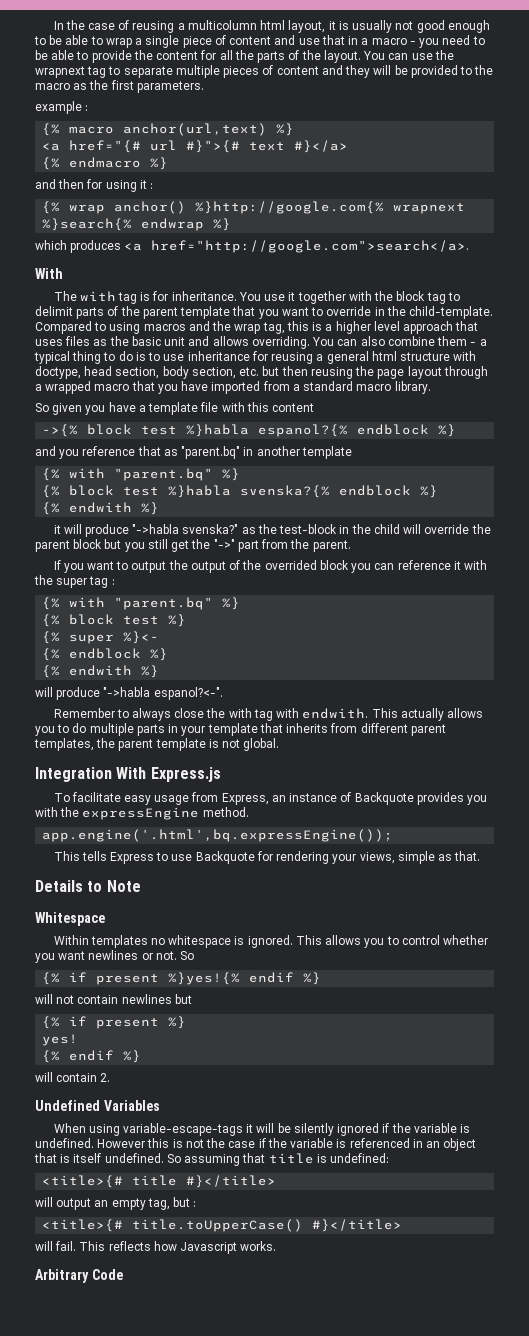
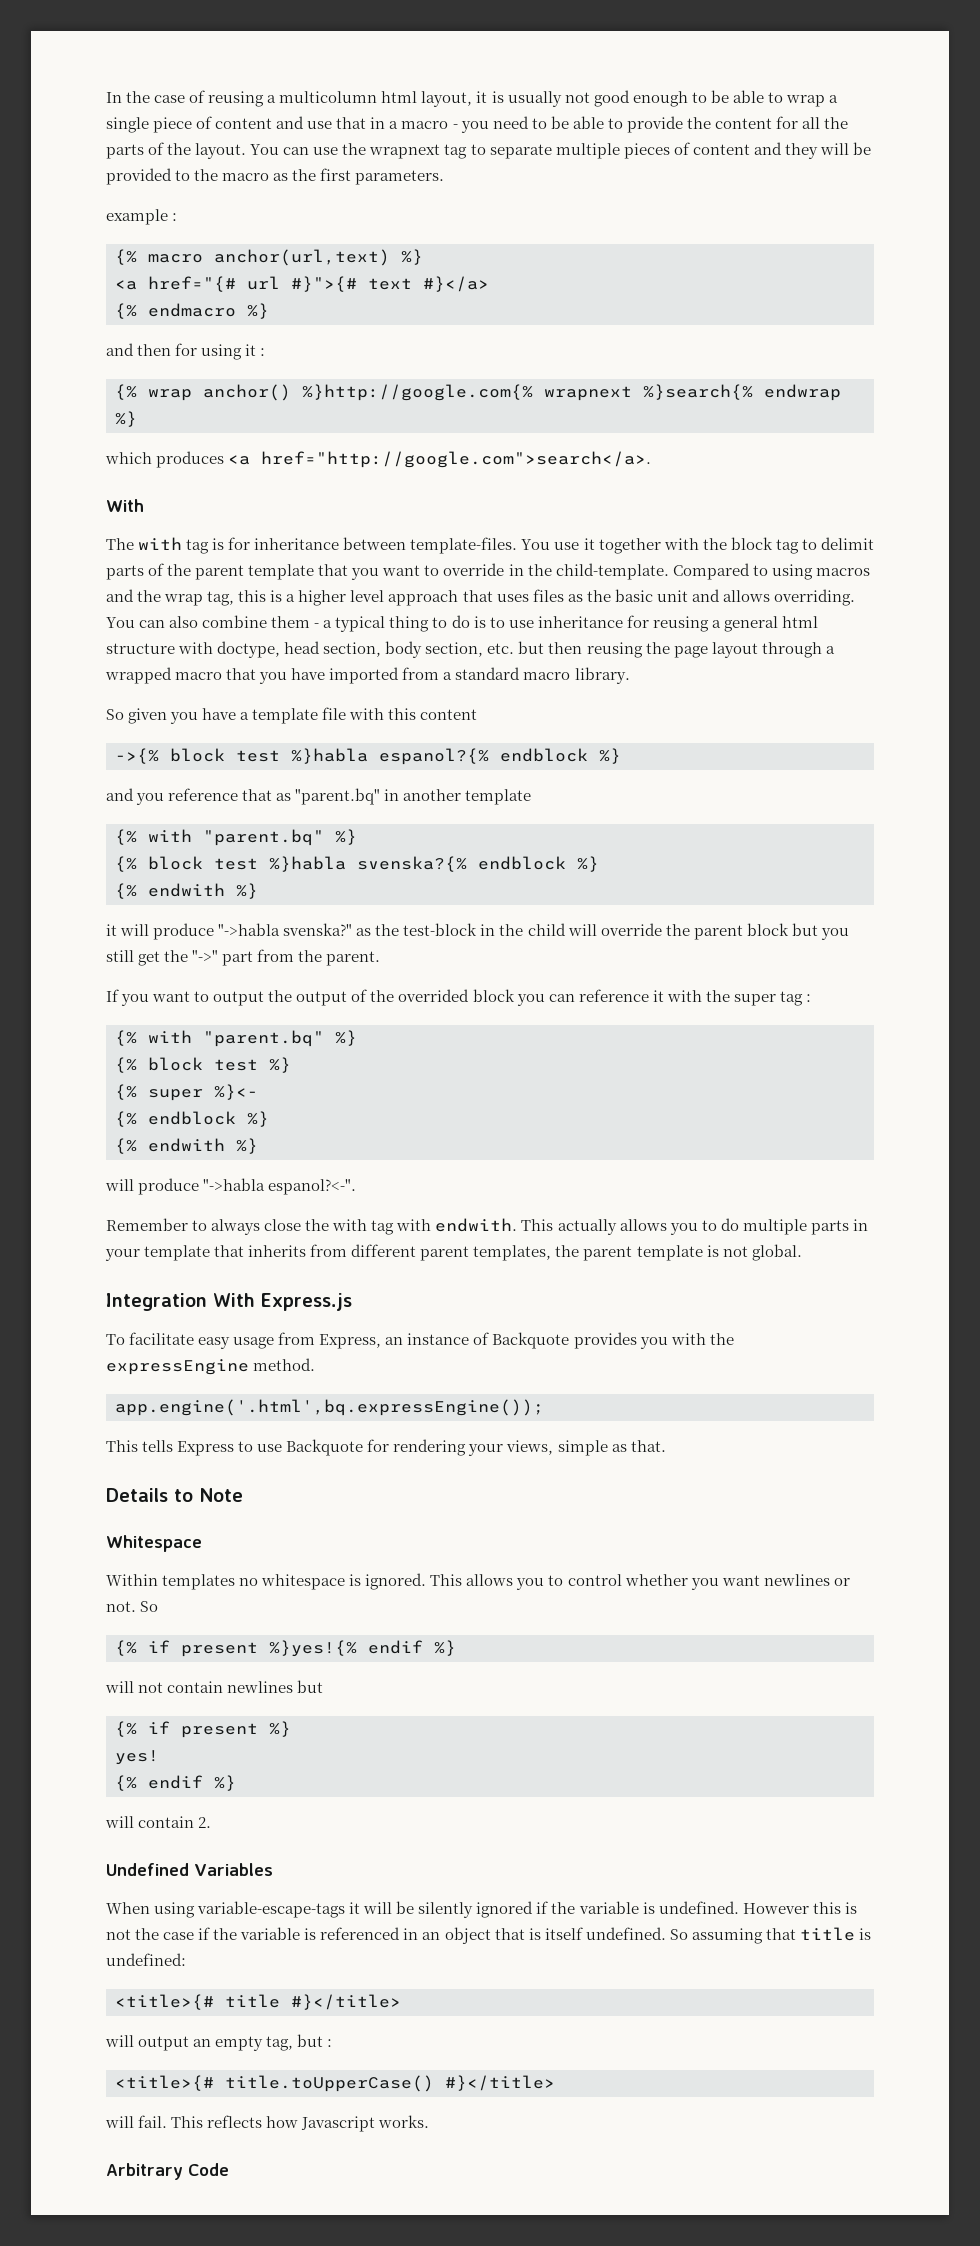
- The with tag is for inheritance.
+ The with tag is for inheritance between template-files.

